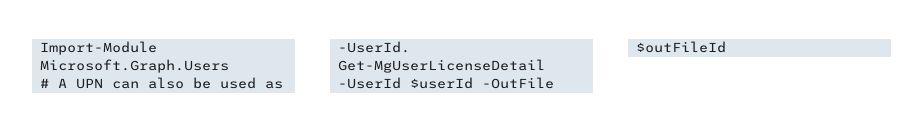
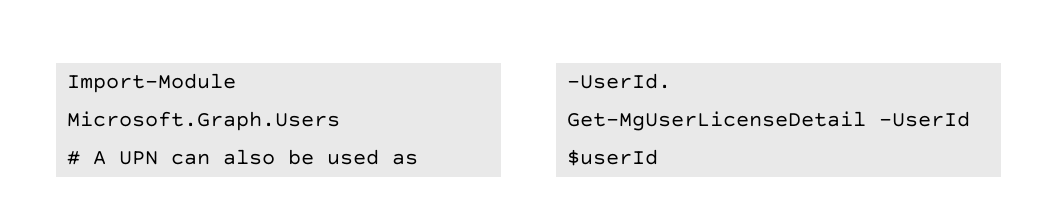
- Get-MgUserLicenseDetail -UserId $userId -OutFile $outFileId
+ Get-MgUserLicenseDetail -UserId $userId

